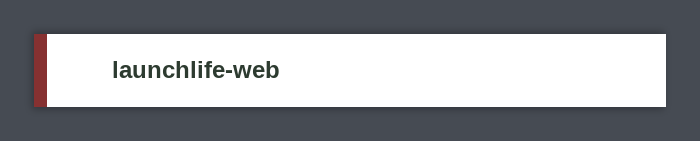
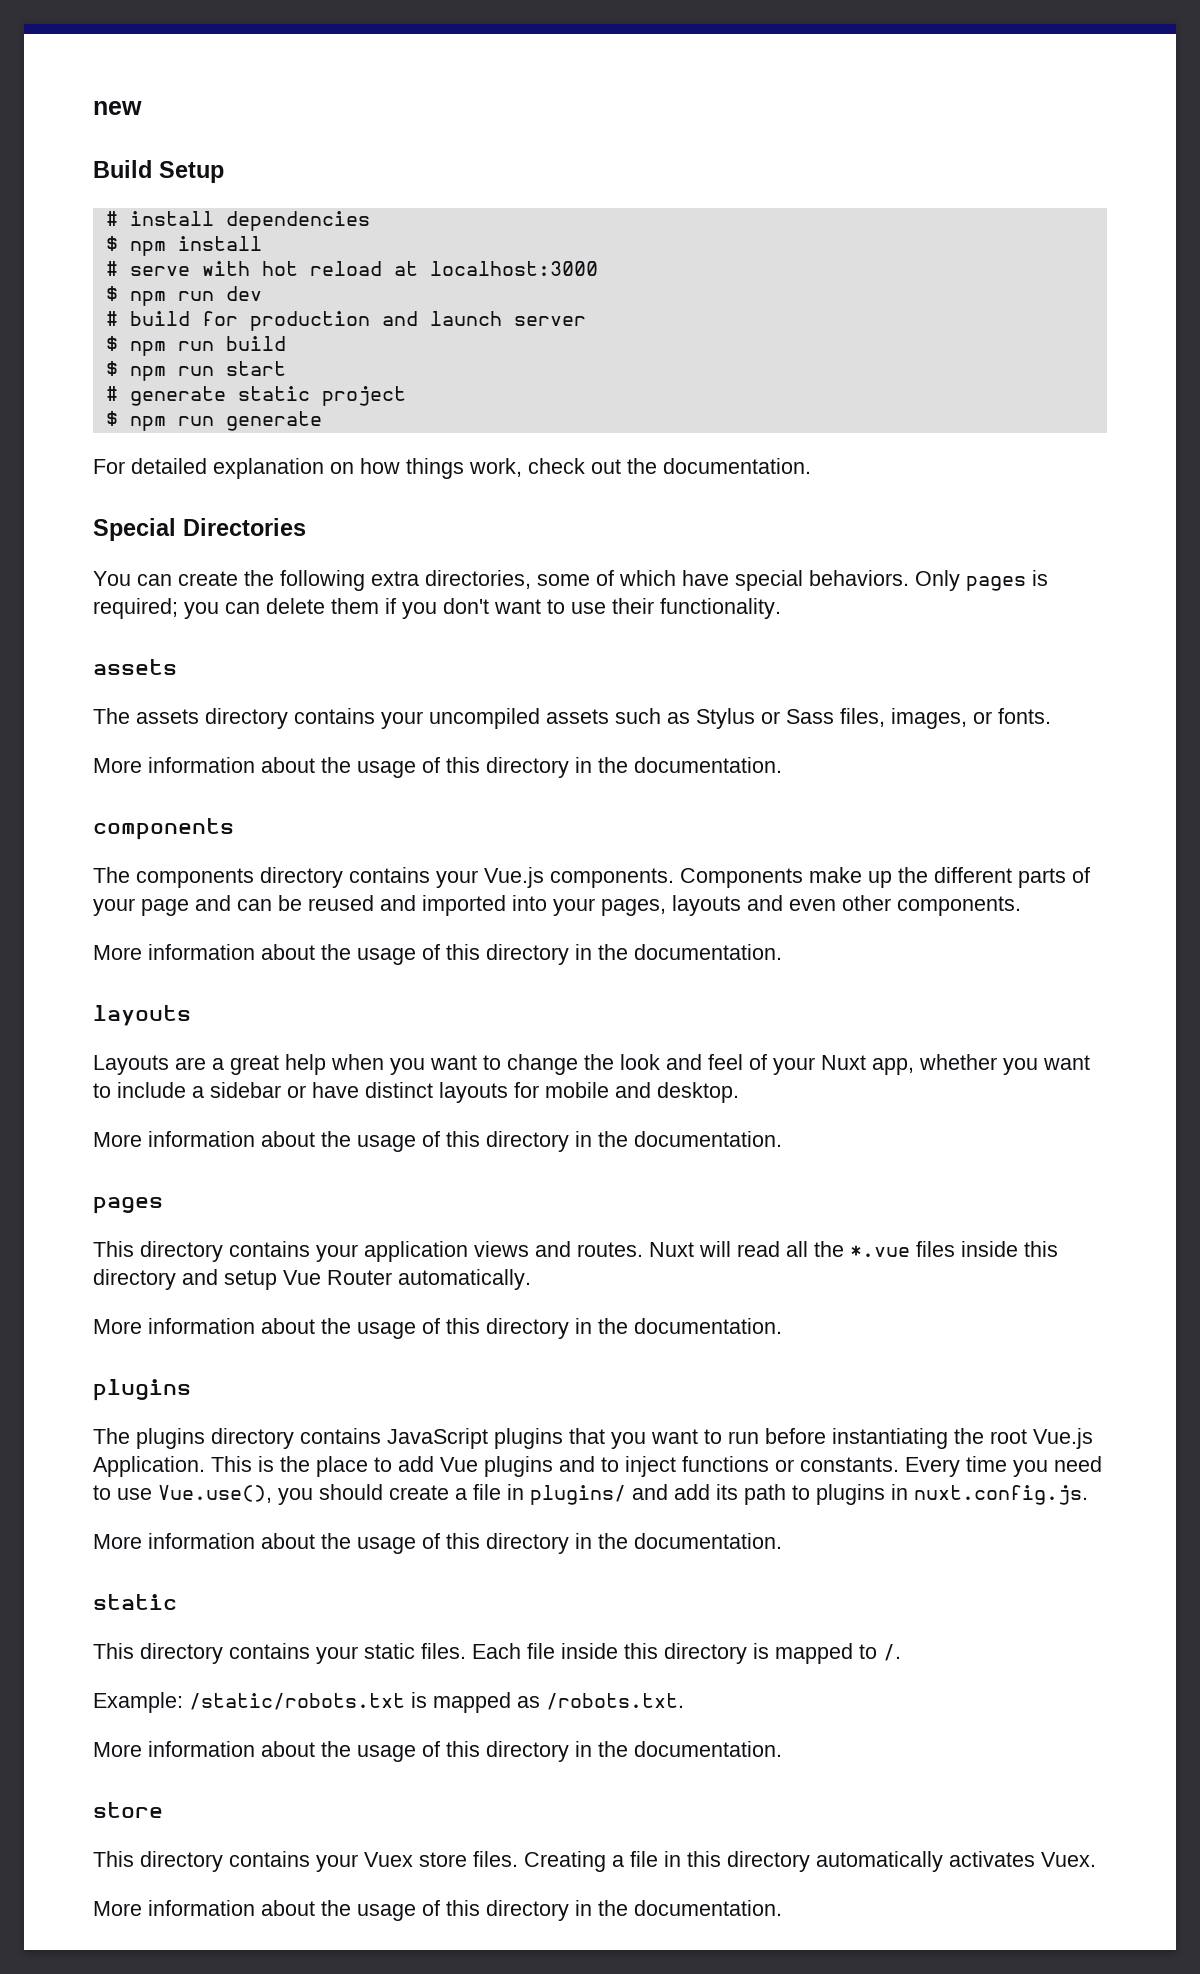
- launchlife-web
+ new
+ Build Setup
+ # install dependencies
+ $ npm install
+ # serve with hot reload at localhost:3000
+ $ npm run dev
+ # build for production and launch server
+ $ npm run build
+ $ npm run start
+ # generate static project
+ $ npm run generate
+ For detailed explanation on how things work, check out the documentation.
+ Special Directories
+ You can create the following extra directories, some of which have special behaviors. Only pages is required; you can delete them if you don't want to use their functionality.
+ assets
+ The assets directory contains your uncompiled assets such as Stylus or Sass files, images, or fonts.
+ More information about the usage of this directory in the documentation.
+ components
+ The components directory contains your Vue.js components. Components make up the different parts of your page and can be reused and imported into your pages, layouts and even other components.
+ More information about the usage of this directory in the documentation.
+ layouts
+ Layouts are a great help when you want to change the look and feel of your Nuxt app, whether you want to include a sidebar or have distinct layouts for mobile and desktop.
+ More information about the usage of this directory in the documentation.
+ pages
+ This directory contains your application views and routes. Nuxt will read all the *.vue files inside this directory and setup Vue Router automatically.
+ More information about the usage of this directory in the documentation.
+ plugins
+ The plugins directory contains JavaScript plugins that you want to run before instantiating the root Vue.js Application. This is the place to add Vue plugins and to inject functions or constants. Every time you need to use Vue.use(), you should create a file in plugins/ and add its path to plugins in nuxt.config.js.
+ More information about the usage of this directory in the documentation.
+ static
+ This directory contains your static files. Each file inside this directory is mapped to /.
+ Example: /static/robots.txt is mapped as /robots.txt.
+ More information about the usage of this directory in the documentation.
+ store
+ This directory contains your Vuex store files. Creating a file in this directory automatically activates Vuex.
+ More information about the usage of this directory in the documentation.

